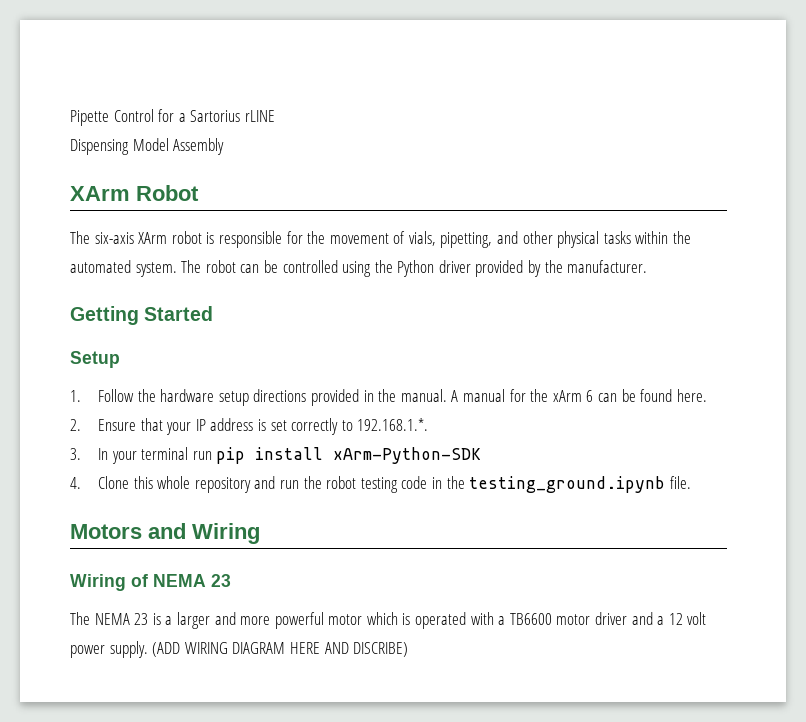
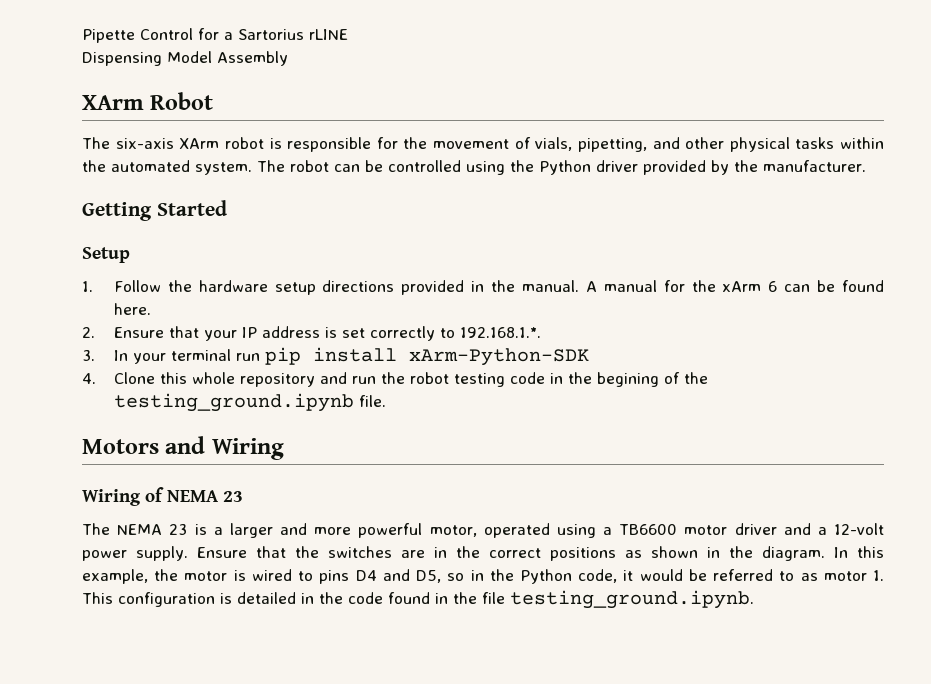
- 4. Clone this whole repository and run the robot testing code in the testing_ground.ipynb file.
+ 4. Clone this whole repository and run the robot testing code in the begining of the testing_ground.ipynb file.
- The NEMA 23 is a larger and more powerful motor which is operated with a TB6600 motor driver and a 12 volt power supply. (ADD WIRING DIAGRAM HERE AND DISCRIBE)
+ The NEMA 23 is a larger and more powerful motor, operated using a TB6600 motor driver and a 12-volt power supply. Ensure that the switches are in the correct positions as shown in the diagram. In this example, the motor is wired to pins D4 and D5, so in the Python code, it would be referred to as motor 1. This configuration is detailed in the code found in the file testing_ground.ipynb.

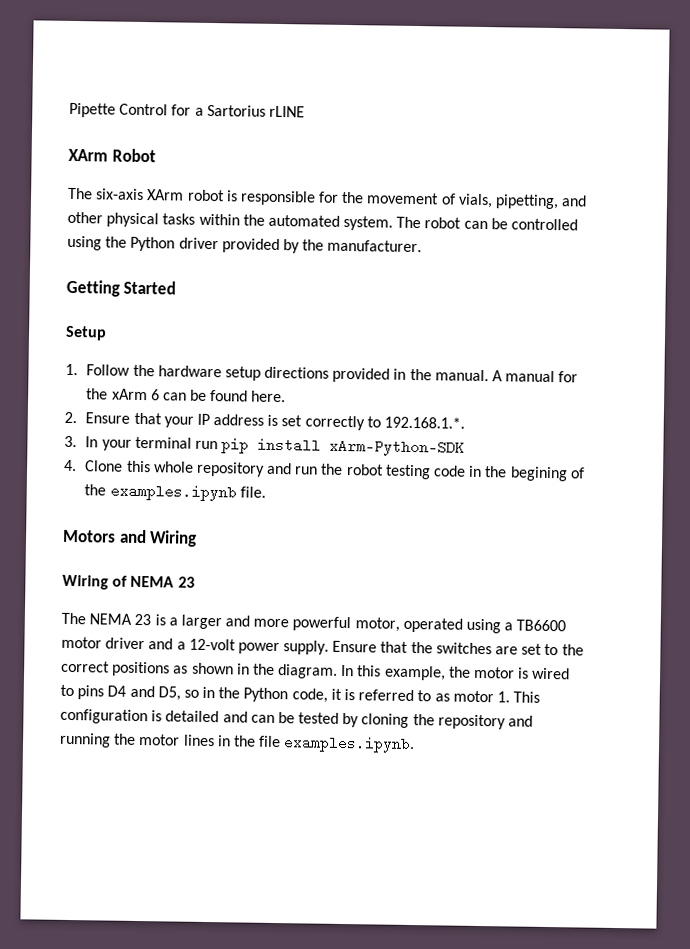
- Dispensing Model Assembly
- 4. Clone this whole repository and run the robot testing code in the begining of the testing_ground.ipynb file.
+ 4. Clone this whole repository and run the robot testing code in the begining of the examples.ipynb file.
- Ensure that the switches are in the correct positions as shown in the diagram.
+ Ensure that the switches are set to the correct positions as shown in the diagram.
- In this example, the motor is wired to pins D4 and D5, so in the Python code, it would be referred to as motor 1. This configuration is detailed in the code found in the file testing_ground.ipynb.
+ In this example, the motor is wired to pins D4 and D5, so in the Python code, it is referred to as motor 1. This configuration is detailed and can be tested by cloning the repository and running the motor lines in the file examples.ipynb.

